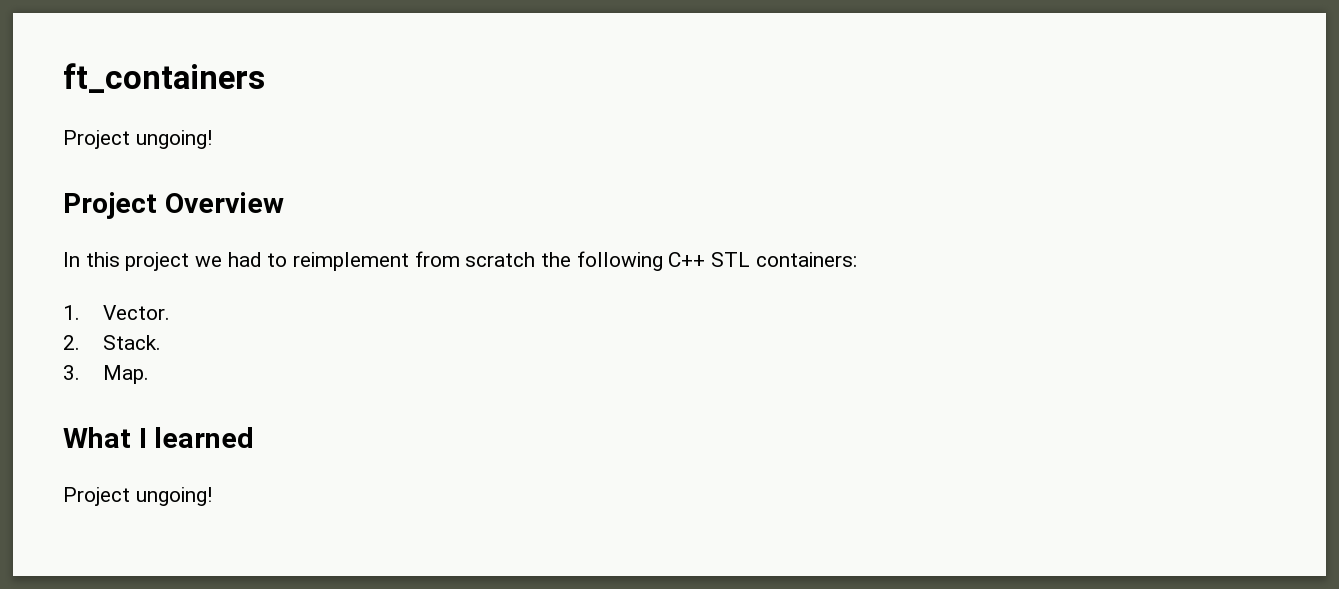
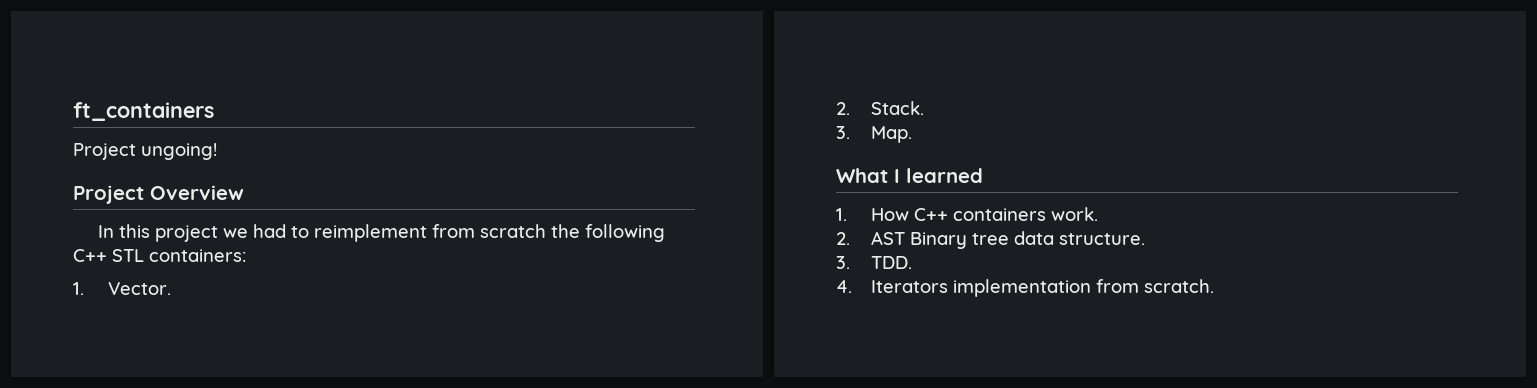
  What I learned
- Project ungoing!
+ 1. How C++ containers work.
+ 2. AST Binary tree data structure.
+ 3. TDD.
+ 4. Iterators implementation from scratch.

